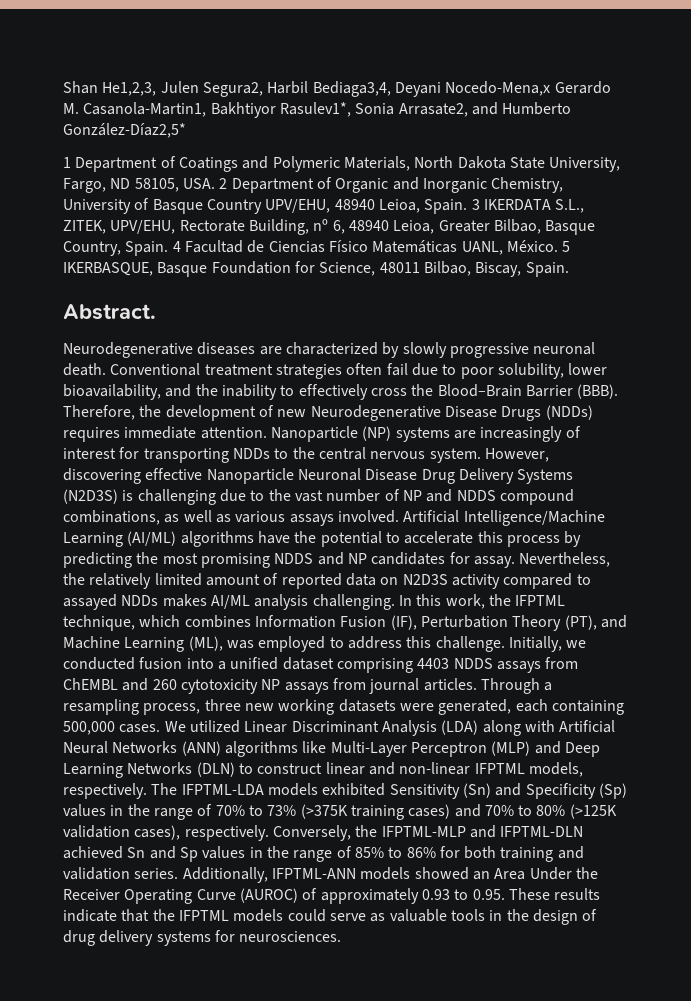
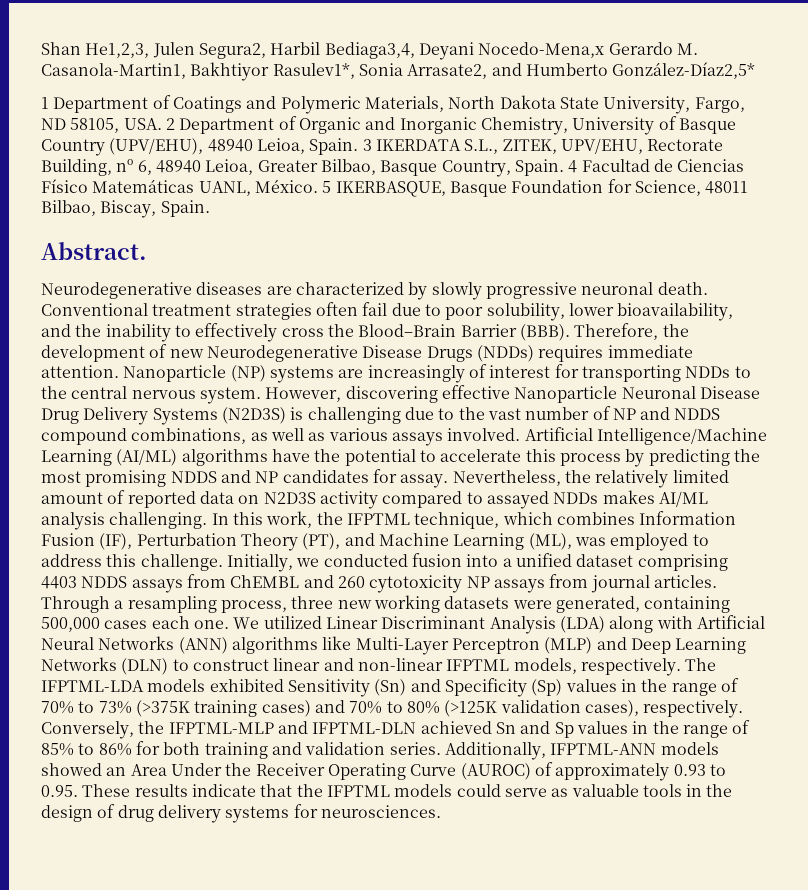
- 1 Department of Coatings and Polymeric Materials, North Dakota State University, Fargo, ND 58105, USA. 2 Department of Organic and Inorganic Chemistry, University of Basque Country UPV/EHU, 48940 Leioa, Spain.
+ 1 Department of Coatings and Polymeric Materials, North Dakota State University, Fargo, ND 58105, USA. 2 Department of Organic and Inorganic Chemistry, University of Basque Country (UPV/EHU), 48940 Leioa, Spain.
- Through a resampling process, three new working datasets were generated, each containing 500,000 cases.
+ Through a resampling process, three new working datasets were generated, containing 500,000 cases each one.

